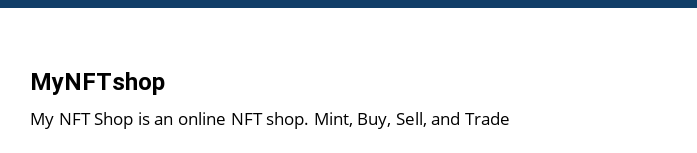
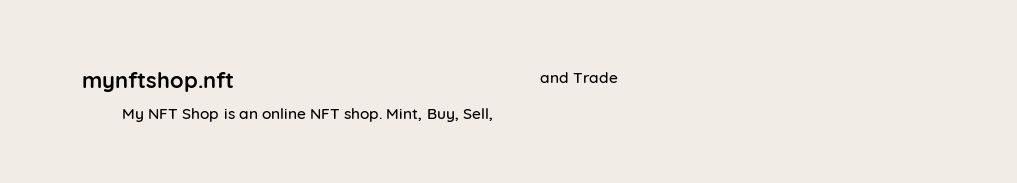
- MyNFTshop
+ mynftshop.nft

